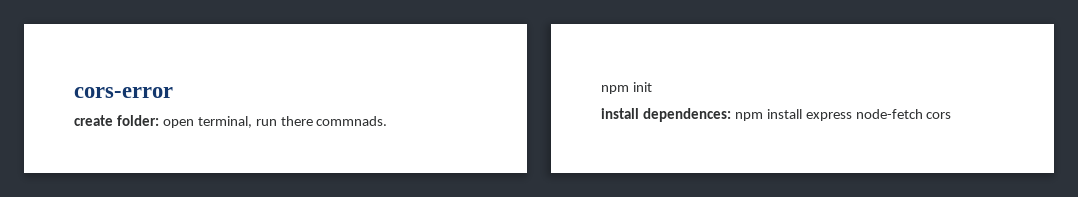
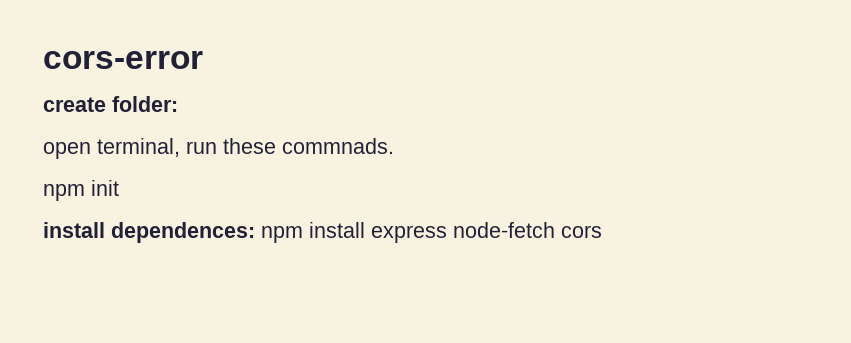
- create folder: open terminal, run there commnads.
+ create folder:
+ open terminal, run these commnads.

